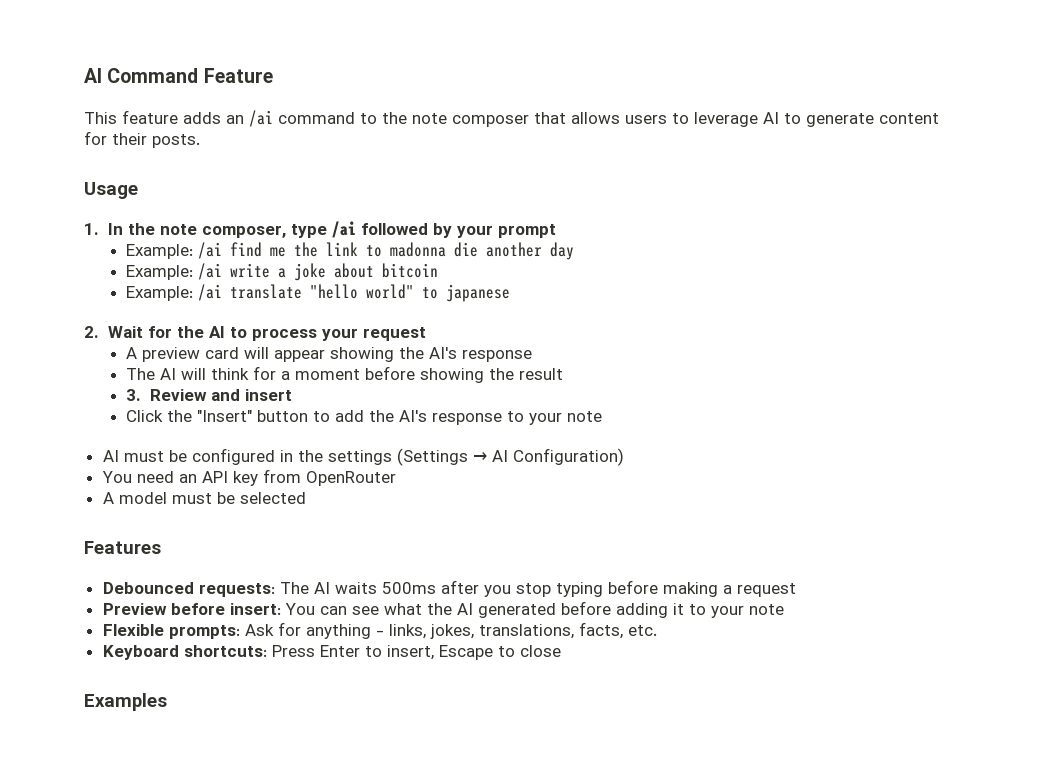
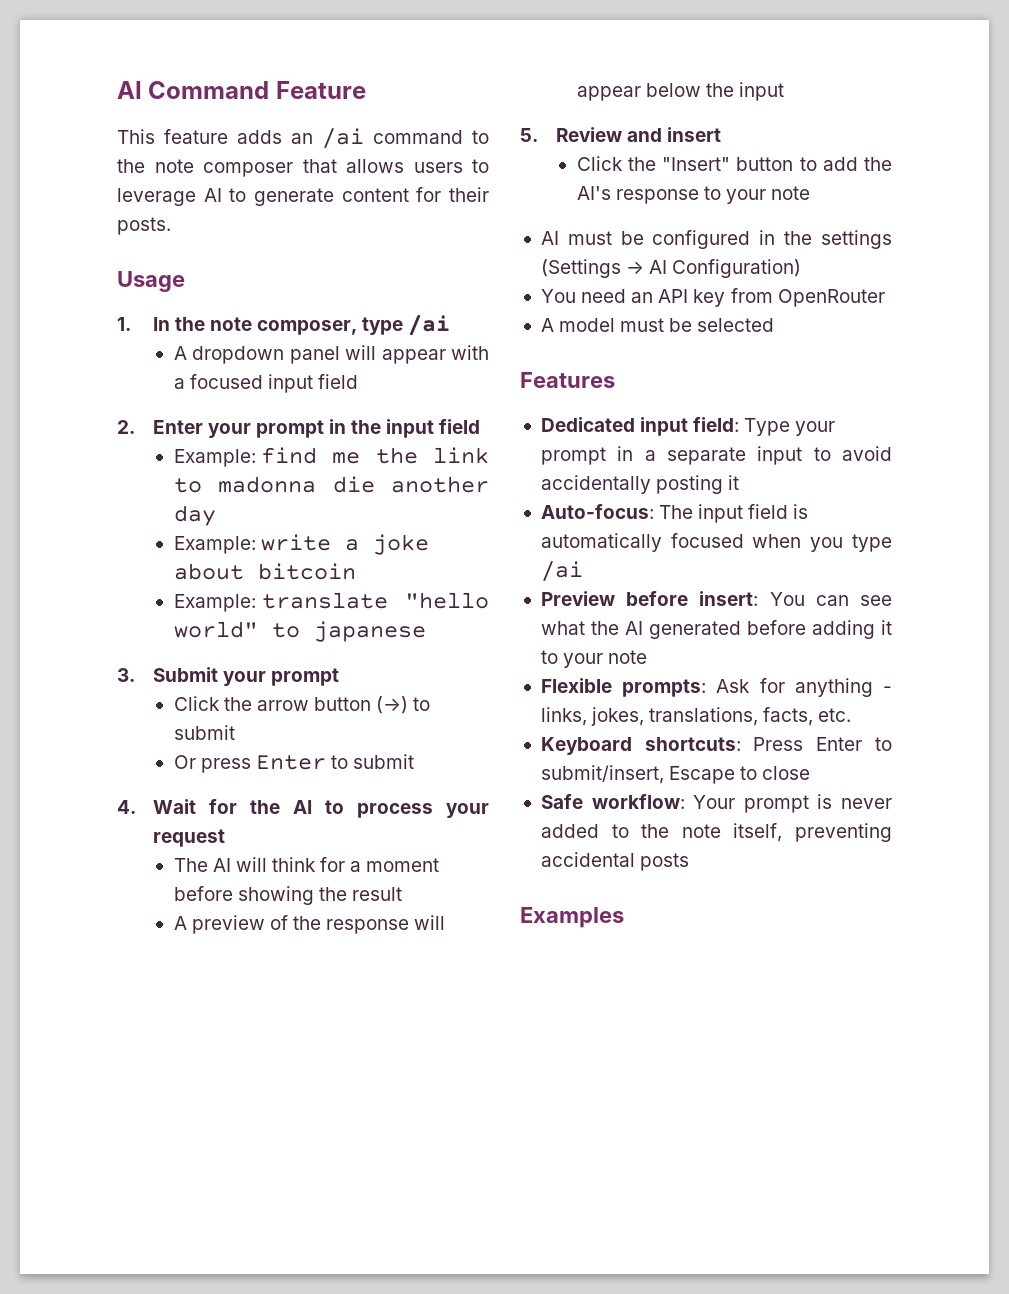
- 1. In the note composer, type /ai followed by your prompt
- Example: /ai find me the link to madonna die another day
+ 1. In the note composer, type /ai
+ A dropdown panel will appear with a focused input field
+ 2. Enter your prompt in the input field
+ Example: find me the link to madonna die another day
- Example: /ai write a joke about bitcoin
+ Example: write a joke about bitcoin
- Example: /ai translate "hello world" to japanese
+ Example: translate "hello world" to japanese
- 2. Wait for the AI to process your request
+ 3. Submit your prompt
+ Click the arrow button (→) to submit
+ Or press Enter to submit
+ 4. Wait for the AI to process your request
- A preview card will appear showing the AI's response
- 3. Review and insert
+ A preview of the response will appear below the input
+ 5. Review and insert
- Debounced requests: The AI waits 500ms after you stop typing before making a request
+ Dedicated input field: Type your prompt in a separate input to avoid accidentally posting it
+ Auto-focus: The input field is automatically focused when you type /ai
- Keyboard shortcuts: Press Enter to insert, Escape to close
+ Keyboard shortcuts: Press Enter to submit/insert, Escape to close
+ Safe workflow: Your prompt is never added to the note itself, preventing accidental posts

